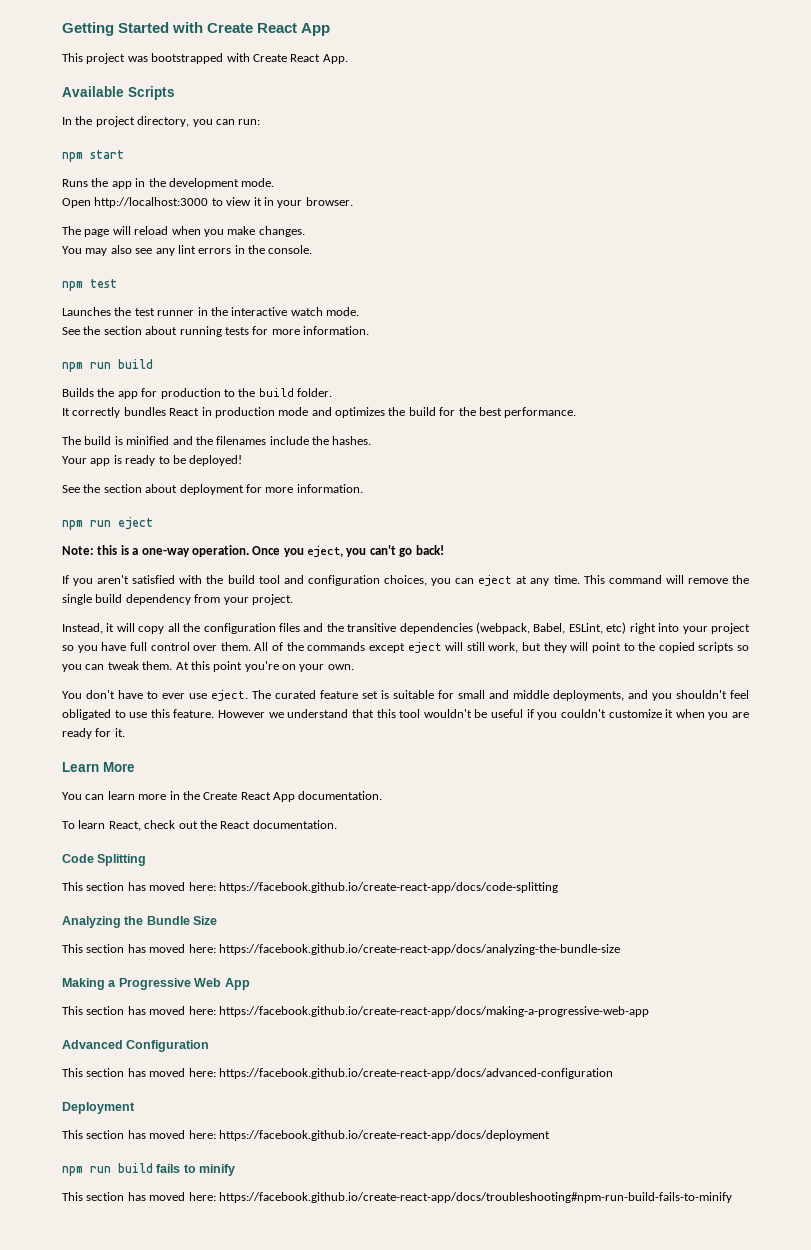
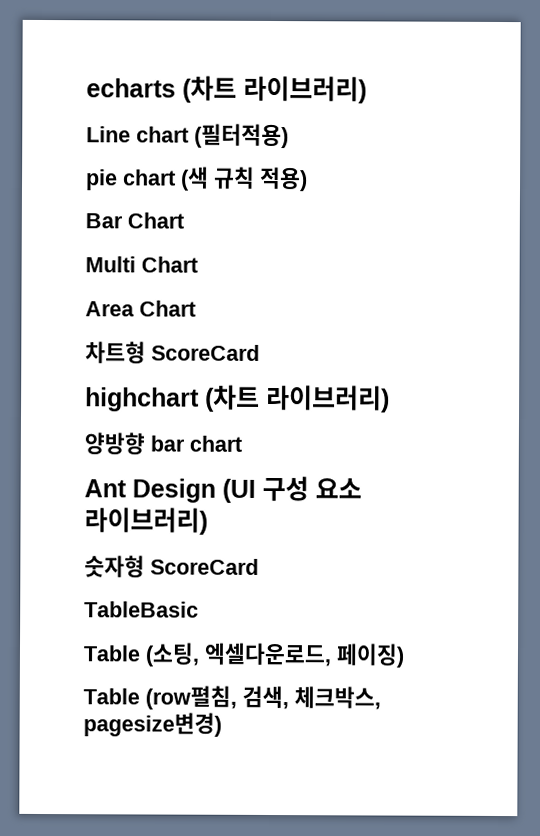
- Getting Started with Create React App
- This project was bootstrapped with Create React App.
- Available Scripts
- In the project directory, you can run:
- npm start
- Runs the app in the development mode.
- Open http://localhost:3000 to view it in your browser.
- The page will reload when you make changes.
- You may also see any lint errors in the console.
- npm test
- Launches the test runner in the interactive watch mode.
- See the section about running tests for more information.
- npm run build
- Builds the app for production to the build folder.
- It correctly bundles React in production mode and optimizes the build for the best performance.
- The build is minified and the filenames include the hashes.
- Your app is ready to be deployed!
- See the section about deployment for more information.
- npm run eject
- Note: this is a one-way operation. Once you eject, you can't go back!
- If you aren't satisfied with the build tool and configuration choices, you can eject at any time. This command will remove the single build dependency from your project.
- Instead, it will copy all the configuration files and the transitive dependencies (webpack, Babel, ESLint, etc) right into your project so you have full control over them. All of the commands except eject will still work, but they will point to the copied scripts so you can tweak them. At this point you're on your own.
- You don't have to ever use eject. The curated feature set is suitable for small and middle deployments, and you shouldn't feel obligated to use this feature. However we understand that this tool wouldn't be useful if you couldn't customize it when you are ready for it.
- Learn More
- You can learn more in the Create React App documentation.
- To learn React, check out the React documentation.
- Code Splitting
- This section has moved here: https://facebook.github.io/create-react-app/docs/code-splitting
- Analyzing the Bundle Size
- This section has moved here: https://facebook.github.io/create-react-app/docs/analyzing-the-bundle-size
- Making a Progressive Web App
- This section has moved here: https://facebook.github.io/create-react-app/docs/making-a-progressive-web-app
- Advanced Configuration
- This section has moved here: https://facebook.github.io/create-react-app/docs/advanced-configuration
- Deployment
- This section has moved here: https://facebook.github.io/create-react-app/docs/deployment
- npm run build fails to minify
- This section has moved here: https://facebook.github.io/create-react-app/docs/troubleshooting#npm-run-build-fails-to-minify
+ echarts (차트 라이브러리)
+ Line chart (필터적용)
+ pie chart (색 규칙 적용)
+ Bar Chart
+ Multi Chart
+ Area Chart
+ 차트형 ScoreCard
+ highchart (차트 라이브러리)
+ 양방향 bar chart
+ Ant Design (UI 구성 요소 라이브러리)
+ 숫자형 ScoreCard
+ TableBasic
+ Table (소팅, 엑셀다운로드, 페이징)
+ Table (row펼침, 검색, 체크박스, pagesize변경)

